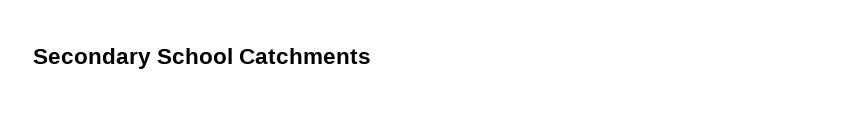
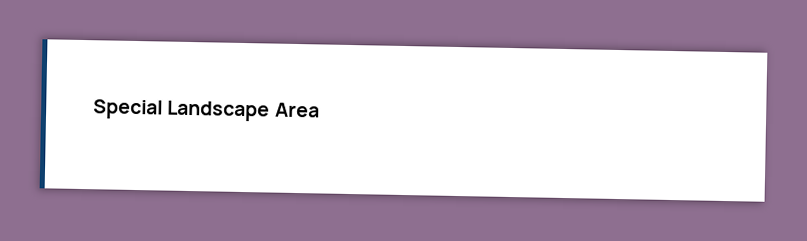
- Secondary School Catchments
+ Special Landscape Area

